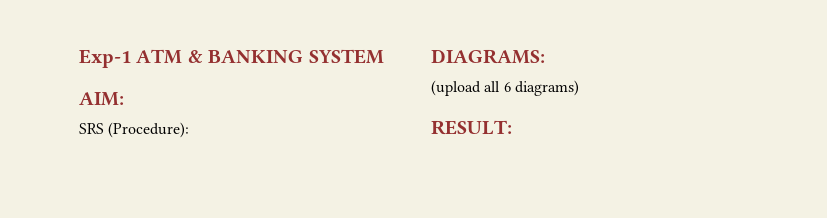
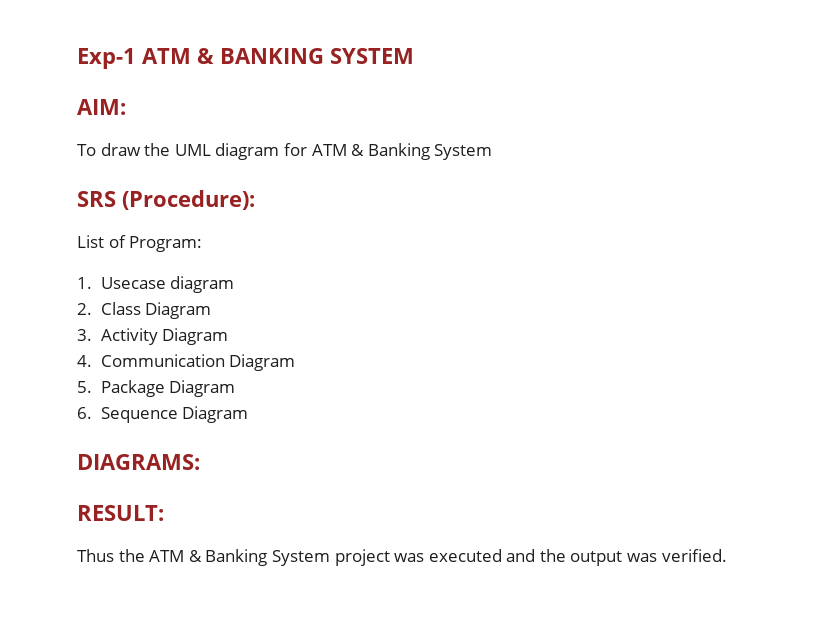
+ To draw the UML diagram for ATM & Banking System
  SRS (Procedure):
+ List of Program:
+ 1. Usecase diagram
+ 2. Class Diagram
+ 3. Activity Diagram
+ 4. Communication Diagram
+ 5. Package Diagram
+ 6. Sequence Diagram
  DIAGRAMS:
- (upload all 6 diagrams)
  RESULT:
+ Thus the ATM & Banking System project was executed and the output was verified.

